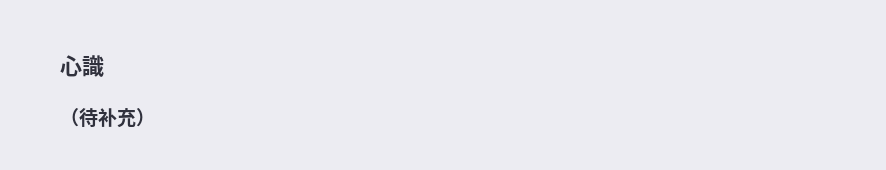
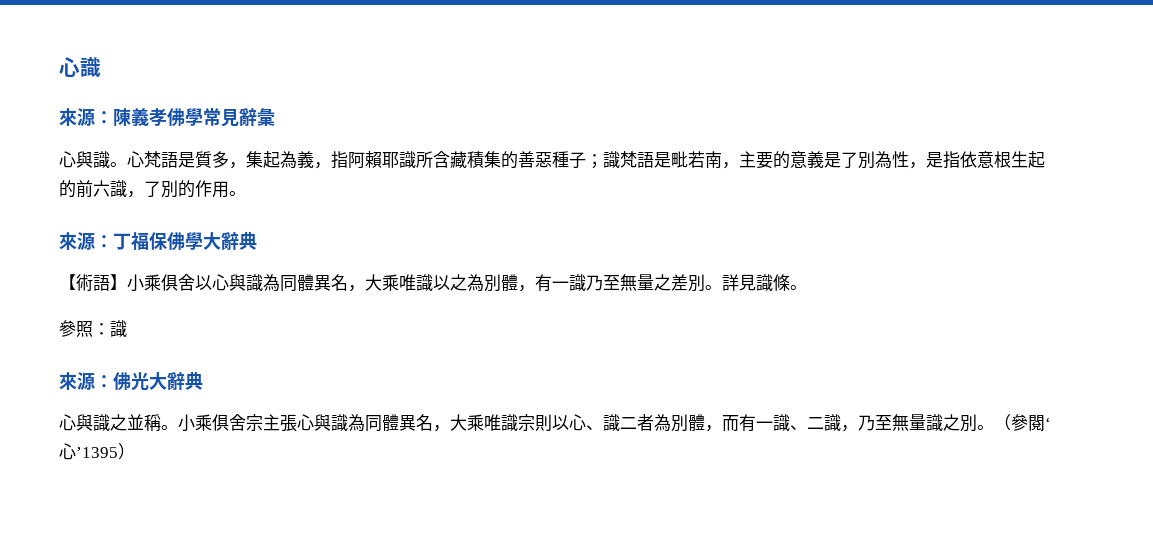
- （待补充）
+ 來源：陳義孝佛學常見辭彙
+ 心與識。心梵語是質多，集起為義，指阿賴耶識所含藏積集的善惡種子；識梵語是毗若南，主要的意義是了別為性，是指依意根生起的前六識，了別的作用。
+ 來源：丁福保佛學大辭典
+ 【術語】小乘俱舍以心與識為同體異名，大乘唯識以之為別體，有一識乃至無量之差別。詳見識條。
+ 參照：識
+ 來源：佛光大辭典
+ 心與識之並稱。小乘俱舍宗主張心與識為同體異名，大乘唯識宗則以心、識二者為別體，而有一識、二識，乃至無量識之別。（參閱‘心’1395）

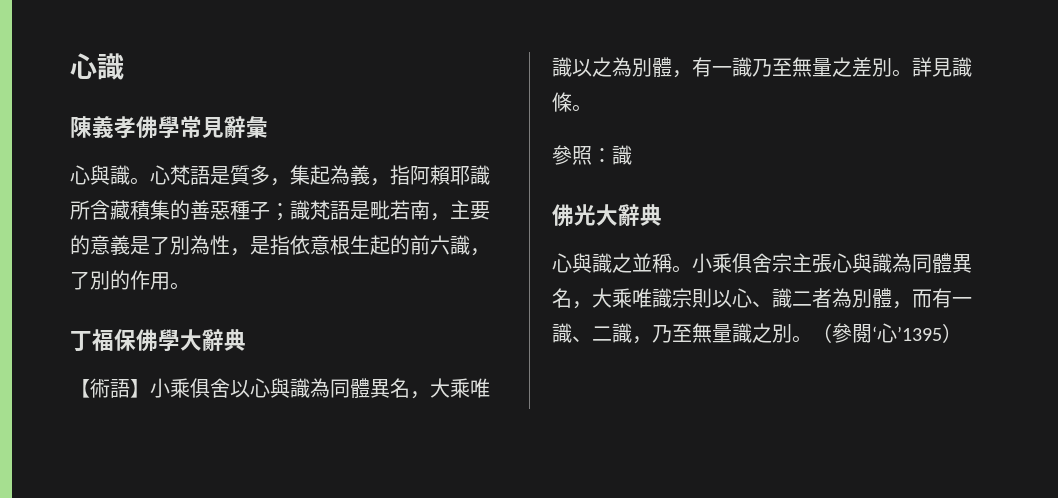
- 來源：陳義孝佛學常見辭彙
+ 陳義孝佛學常見辭彙
- 來源：丁福保佛學大辭典
+ 丁福保佛學大辭典
- 來源：佛光大辭典
+ 佛光大辭典

